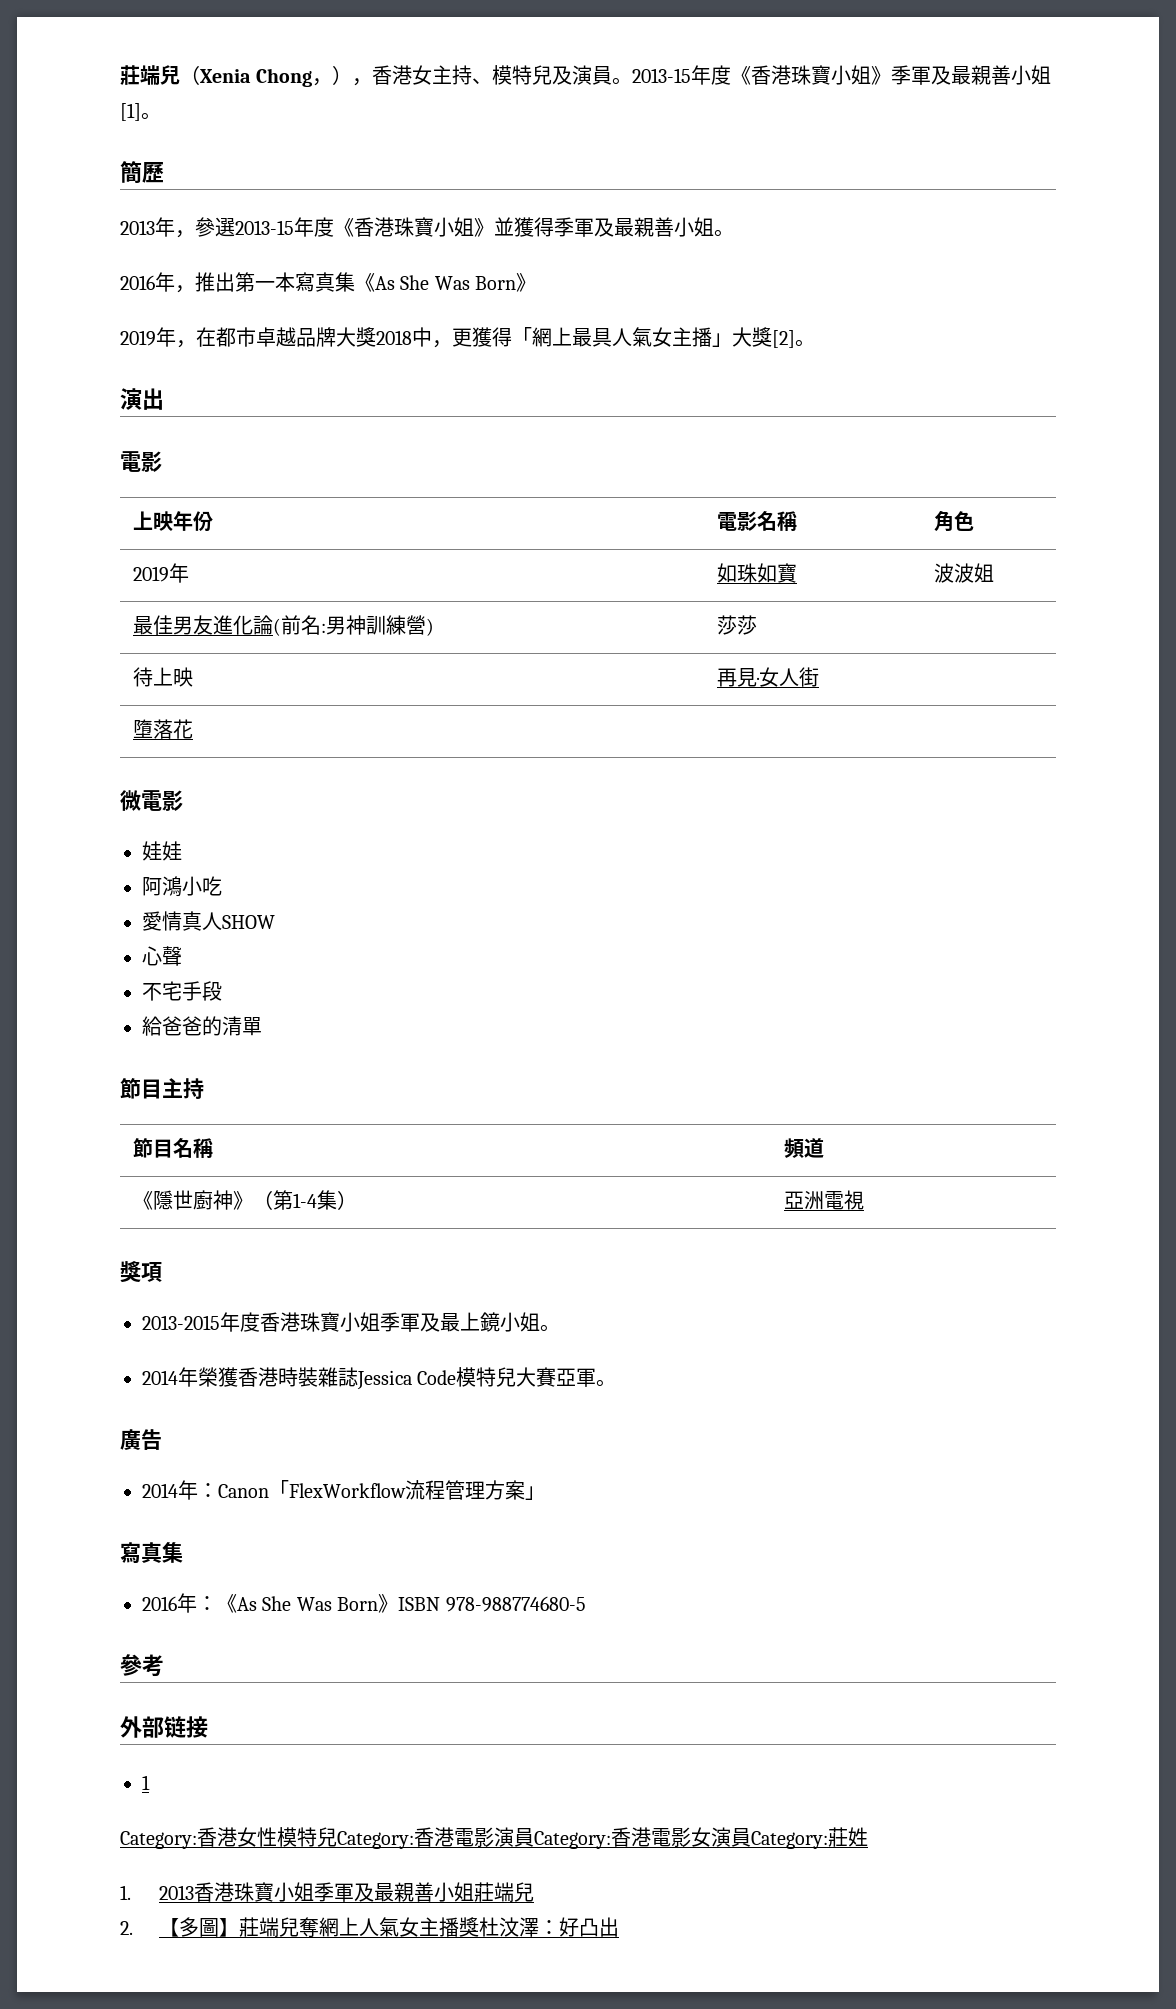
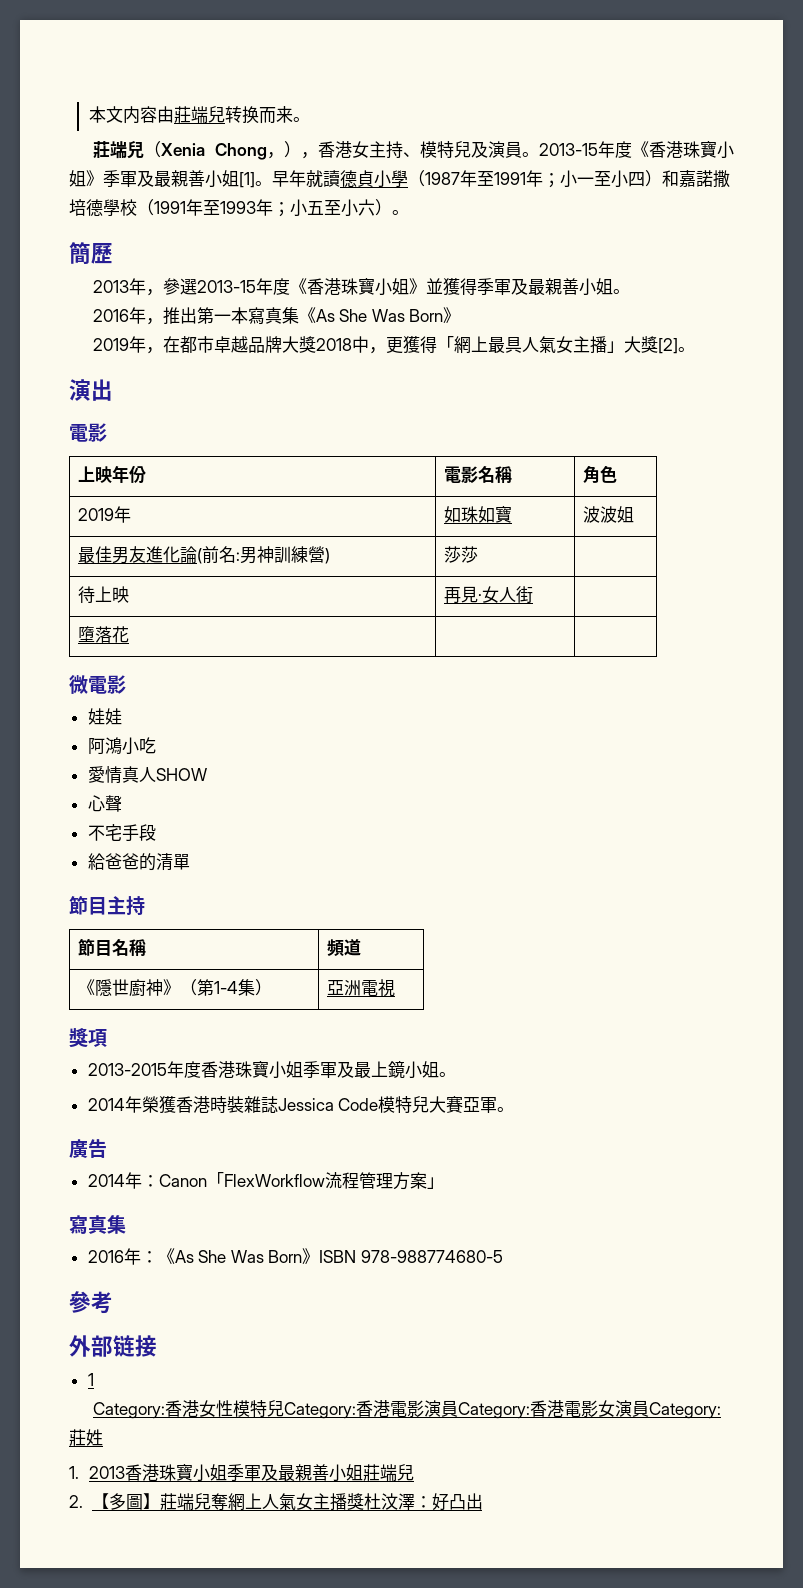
+ 本文内容由莊端兒转换而来。
+ 早年就讀德貞小學（1987年至1991年；小一至小四）和嘉諾撒培德學校（1991年至1993年；小五至小六）。

